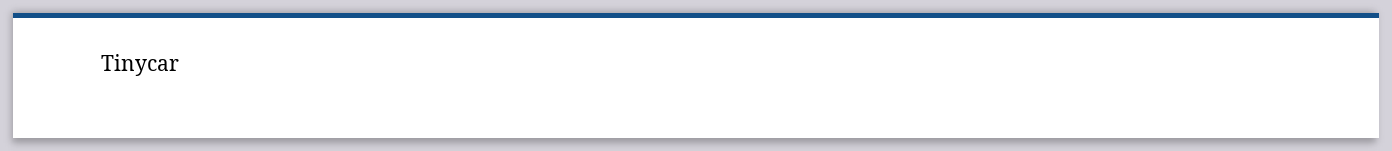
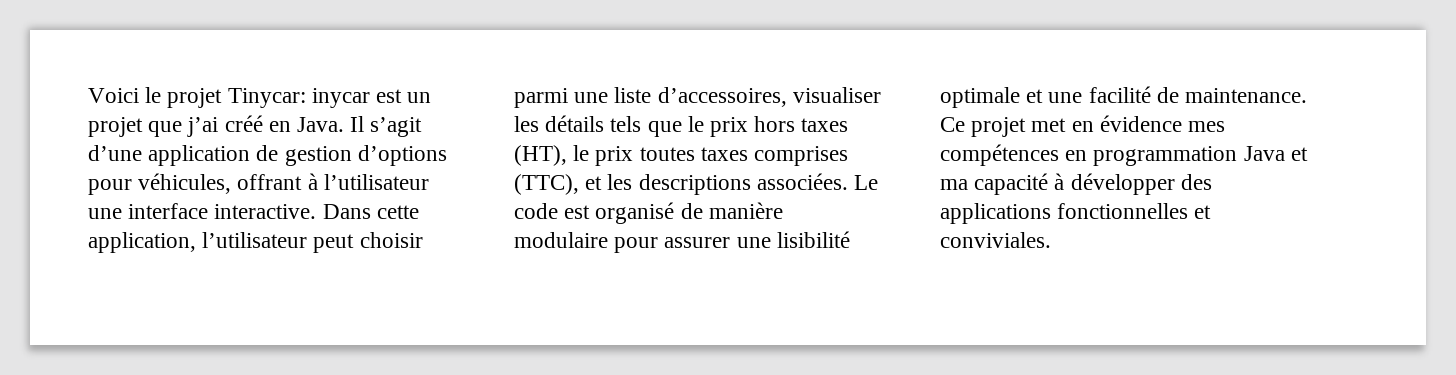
- Tinycar
+ Voici le projet Tinycar: inycar est un projet que j’ai créé en Java. Il s’agit d’une application de gestion d’options pour véhicules, offrant à l’utilisateur une interface interactive. Dans cette application, l’utilisateur peut choisir parmi une liste d’accessoires, visualiser les détails tels que le prix hors taxes (HT), le prix toutes taxes comprises (TTC), et les descriptions associées. Le code est organisé de manière modulaire pour assurer une lisibilité optimale et une facilité de maintenance. Ce projet met en évidence mes compétences en programmation Java et ma capacité à développer des applications fonctionnelles et conviviales.

